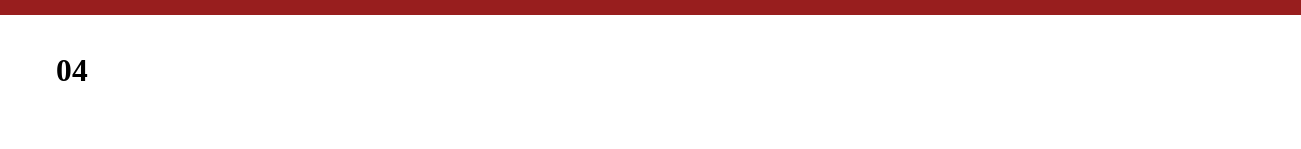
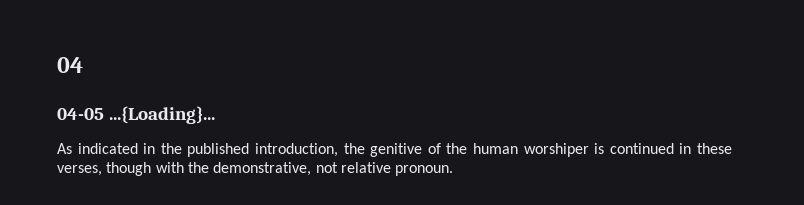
+ 04-05 ...{Loading}...
+ As indicated in the published introduction, the genitive of the human worshiper is continued in these verses, though with the demonstrative, not relative pronoun.

